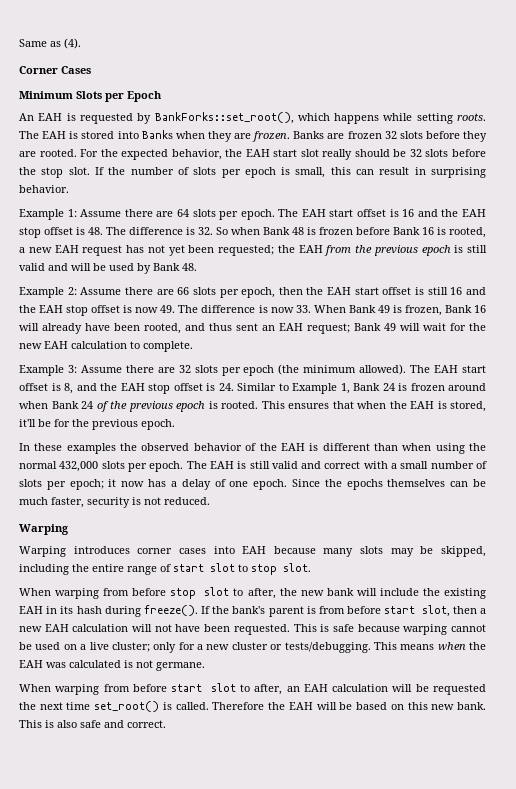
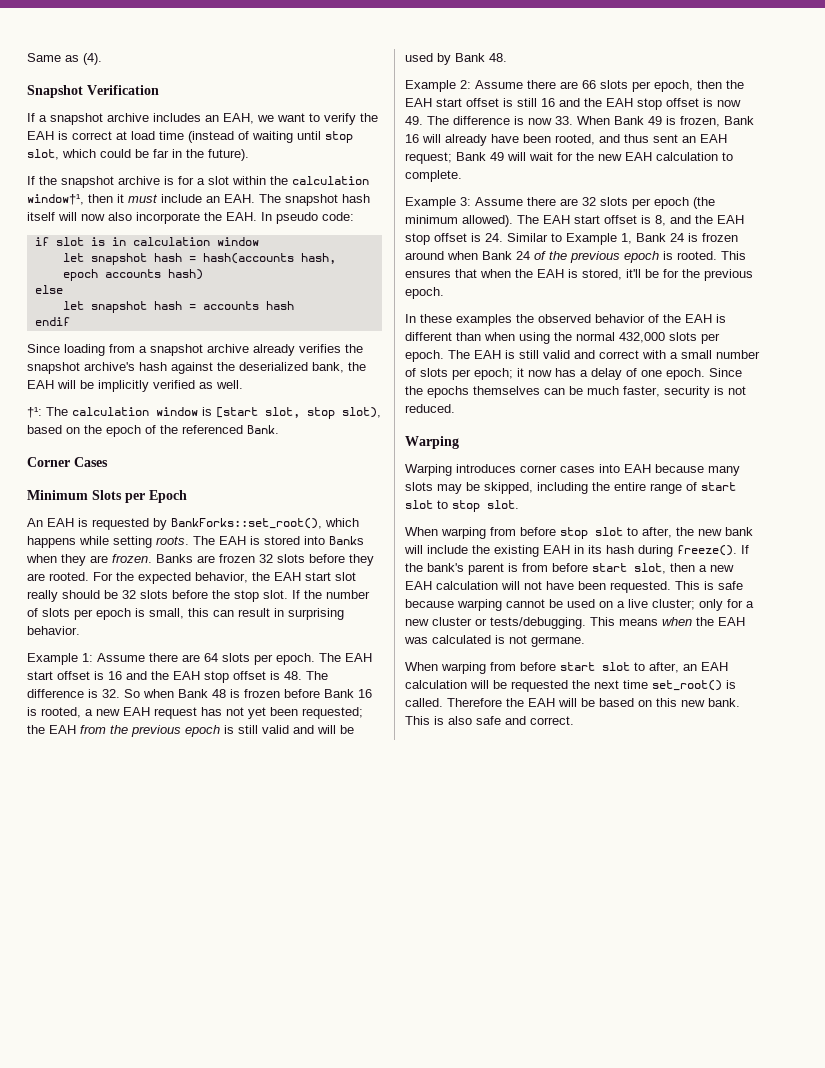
+ Snapshot Verification
+ If a snapshot archive includes an EAH, we want to verify the EAH is correct at load time (instead of waiting until stop slot, which could be far in the future).
+ If the snapshot archive is for a slot within the calculation window†¹, then it must include an EAH. The snapshot hash itself will now also incorporate the EAH. In pseudo code:
+ if slot is in calculation window
+ let snapshot hash = hash(accounts hash, epoch accounts hash)
+ else
+ let snapshot hash = accounts hash
+ endif
+ Since loading from a snapshot archive already verifies the snapshot archive's hash against the deserialized bank, the EAH will be implicitly verified as well.
+ †¹: The calculation window is [start slot, stop slot), based on the epoch of the referenced Bank.

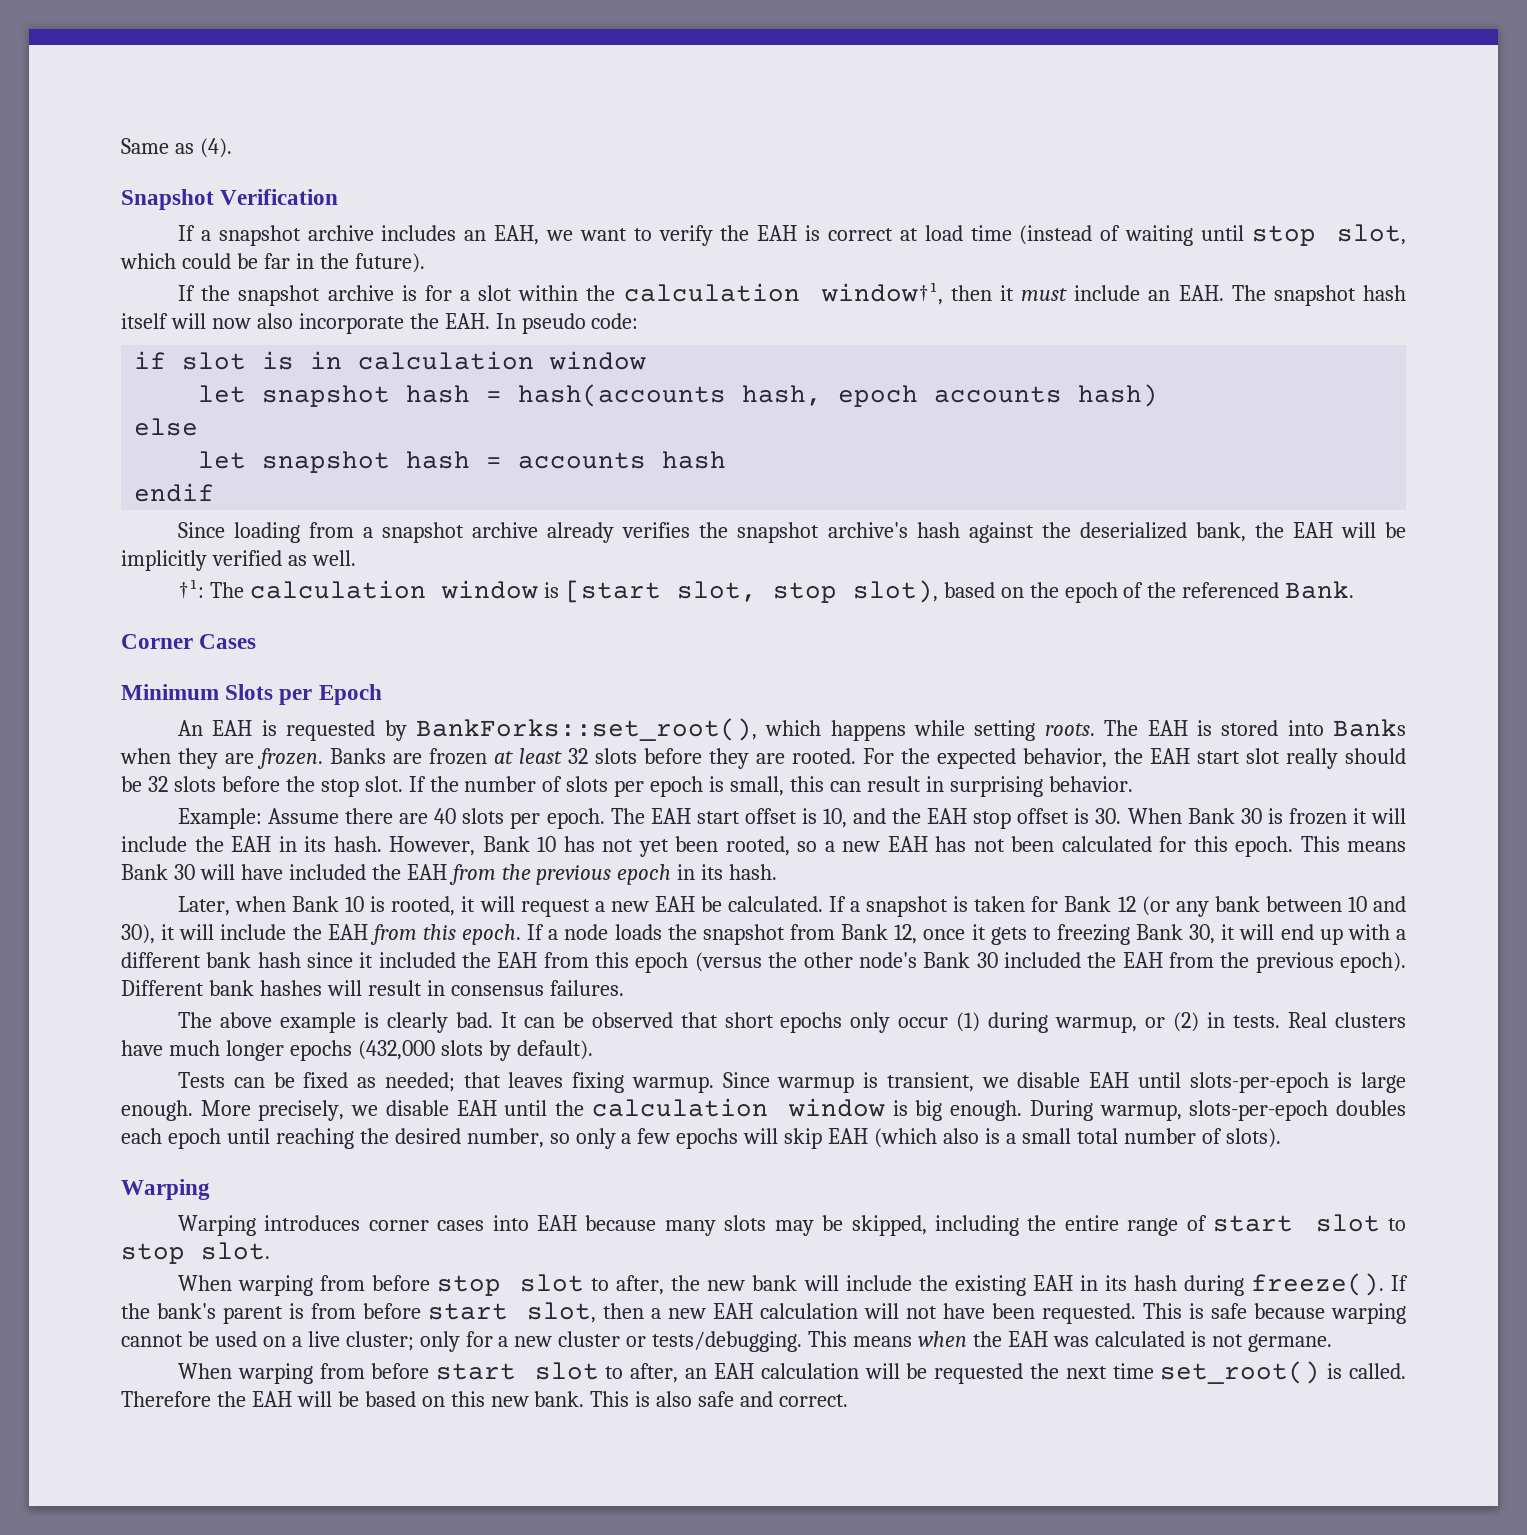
- Banks are frozen 32 slots before they are rooted.
+ Banks are frozen at least 32 slots before they are rooted.
- Example 1: Assume there are 64 slots per epoch.
+ Example: Assume there are 40 slots per epoch.
- The EAH start offset is 16 and the EAH stop offset is 48. The difference is 32. So when Bank 48 is frozen before Bank 16 is rooted, a new EAH request has not yet been requested; the EAH from the previous epoch is still valid and will be used by Bank 48.
- Example 2: Assume there are 66 slots per epoch, then the EAH start offset is still 16 and the EAH stop offset is now 49. The difference is now 33. When Bank 49 is frozen, Bank 16 will already have been rooted, and thus sent an EAH request; Bank 49 will wait for the new EAH calculation to complete.
- Example 3: Assume there are 32 slots per epoch (the minimum allowed). The EAH start offset is 8, and the EAH stop offset is 24. Similar to Example 1, Bank 24 is frozen around when Bank 24 of the previous epoch is rooted. This ensures that when the EAH is stored, it'll be for the previous epoch.
- In these examples the observed behavior of the EAH is different than when using the normal 432,000 slots per epoch. The EAH is still valid and correct with a small number of slots per epoch; it now has a delay of one epoch. Since the epochs themselves can be much faster, security is not reduced.
+ The EAH start offset is 10, and the EAH stop offset is 30. When Bank 30 is frozen it will include the EAH in its hash. However, Bank 10 has not yet been rooted, so a new EAH has not been calculated for this epoch. This means Bank 30 will have included the EAH from the previous epoch in its hash.
+ Later, when Bank 10 is rooted, it will request a new EAH be calculated. If a snapshot is taken for Bank 12 (or any bank between 10 and 30), it will include the EAH from this epoch. If a node loads the snapshot from Bank 12, once it gets to freezing Bank 30, it will end up with a different bank hash since it included the EAH from this epoch (versus the other node's Bank 30 included the EAH from the previous epoch). Different bank hashes will result in consensus failures.
+ The above example is clearly bad. It can be observed that short epochs only occur (1) during warmup, or (2) in tests. Real clusters have much longer epochs (432,000 slots by default).
+ Tests can be fixed as needed; that leaves fixing warmup. Since warmup is transient, we disable EAH until slots-per-epoch is large enough. More precisely, we disable EAH until the calculation window is big enough. During warmup, slots-per-epoch doubles each epoch until reaching the desired number, so only a few epochs will skip EAH (which also is a small total number of slots).

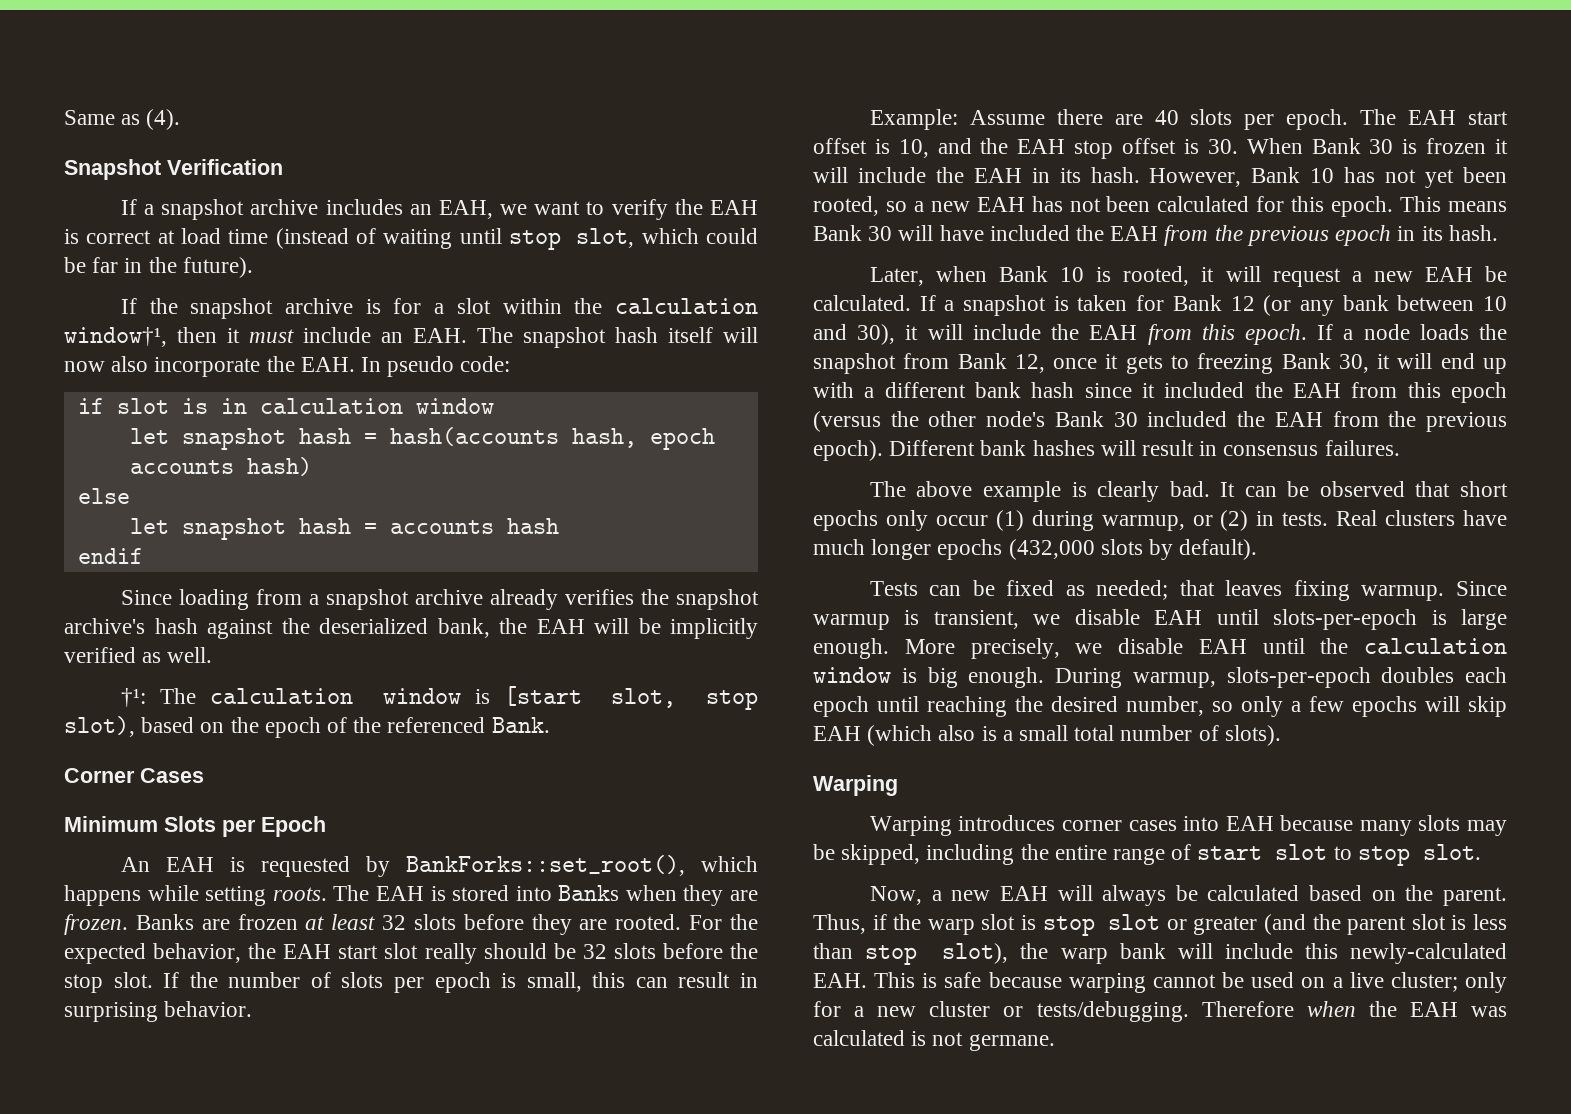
- When warping from before stop slot to after, the new bank will include the existing EAH in its hash during freeze(). If the bank's parent is from before start slot, then a new EAH calculation will not have been requested. This is safe because warping cannot be used on a live cluster; only for a new cluster or tests/debugging.
+ Now, a new EAH will always be calculated based on the parent. Thus, if the warp slot is stop slot or greater (and the parent slot is less than stop slot), the warp bank will include this newly-calculated EAH. This is safe because warping cannot be used on a live cluster; only for a new cluster or tests/debugging.
- This means when the EAH was calculated is not germane.
+ Therefore when the EAH was calculated is not germane.
- When warping from before start slot to after, an EAH calculation will be requested the next time set_root() is called. Therefore the EAH will be based on this new bank. This is also safe and correct.

